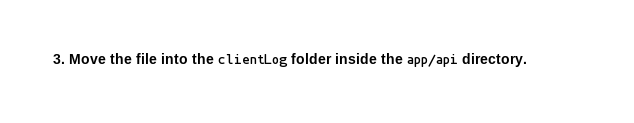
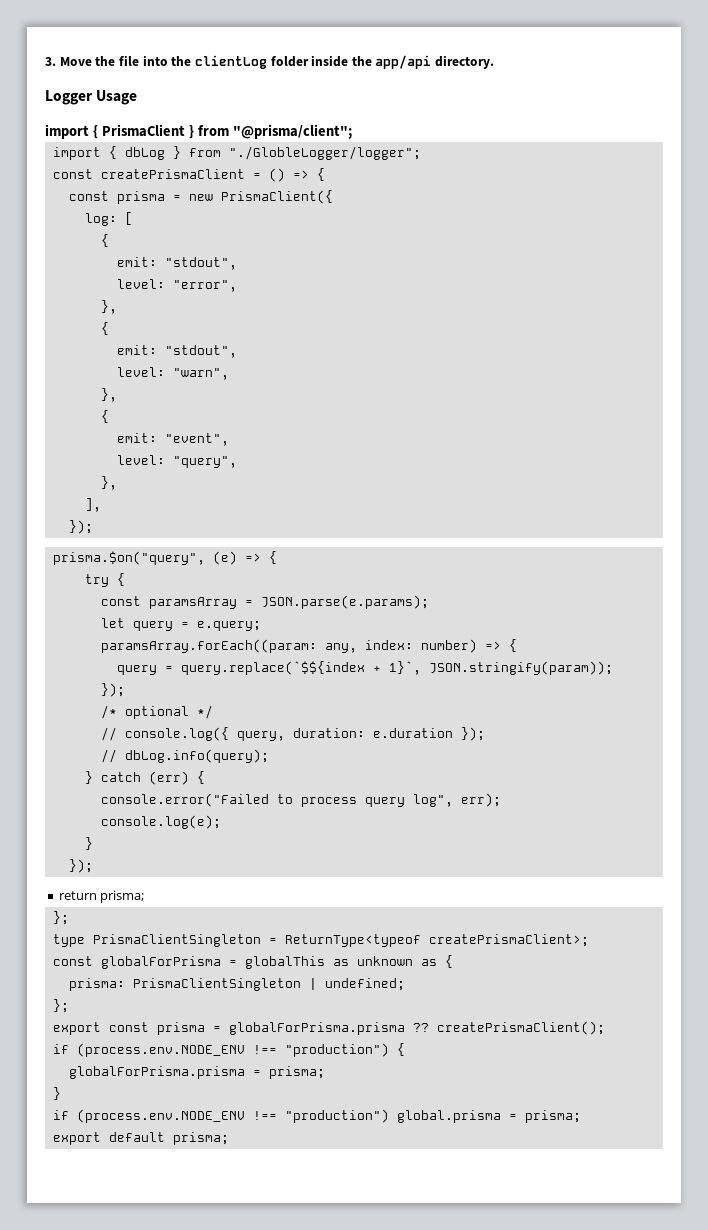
+ Logger Usage
+ import { PrismaClient } from "@prisma/client";
+ import { dbLog } from "./GlobleLogger/logger";
+ const createPrismaClient = () => {
+ const prisma = new PrismaClient({
+ log: [
+ {
+ emit: "stdout",
+ level: "error",
+ },
+ {
+ emit: "stdout",
+ level: "warn",
+ },
+ {
+ emit: "event",
+ level: "query",
+ },
+ ],
+ });
+ prisma.$on("query", (e) => {
+ try {
+ const paramsArray = JSON.parse(e.params);
+ let query = e.query;
+ paramsArray.forEach((param: any, index: number) => {
+ query = query.replace(`$${index + 1}`, JSON.stringify(param));
+ });
+ /* optional */
+ // console.log({ query, duration: e.duration });
+ // dbLog.info(query);
+ } catch (err) {
+ console.error("Failed to process query log", err);
+ console.log(e);
+ }
+ });
+ return prisma;
+ };
+ type PrismaClientSingleton = ReturnType<typeof createPrismaClient>;
+ const globalForPrisma = globalThis as unknown as {
+ prisma: PrismaClientSingleton | undefined;
+ };
+ export const prisma = globalForPrisma.prisma ?? createPrismaClient();
+ if (process.env.NODE_ENV !== "production") {
+ globalForPrisma.prisma = prisma;
+ }
+ if (process.env.NODE_ENV !== "production") global.prisma = prisma;
+ export default prisma;

